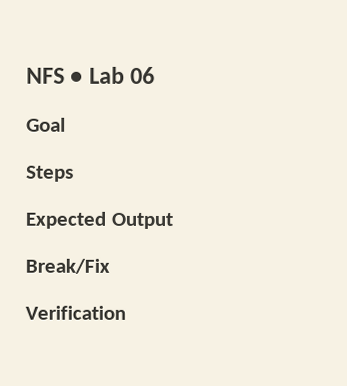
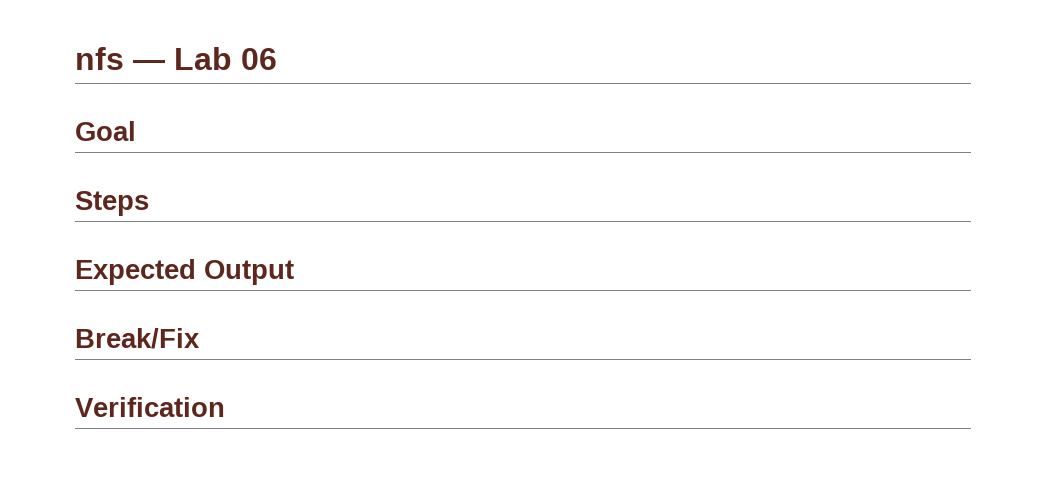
- NFS • Lab 06
+ nfs — Lab 06

